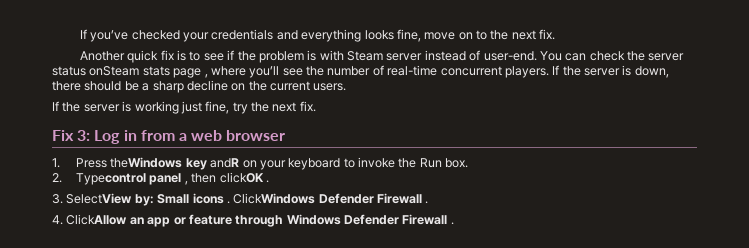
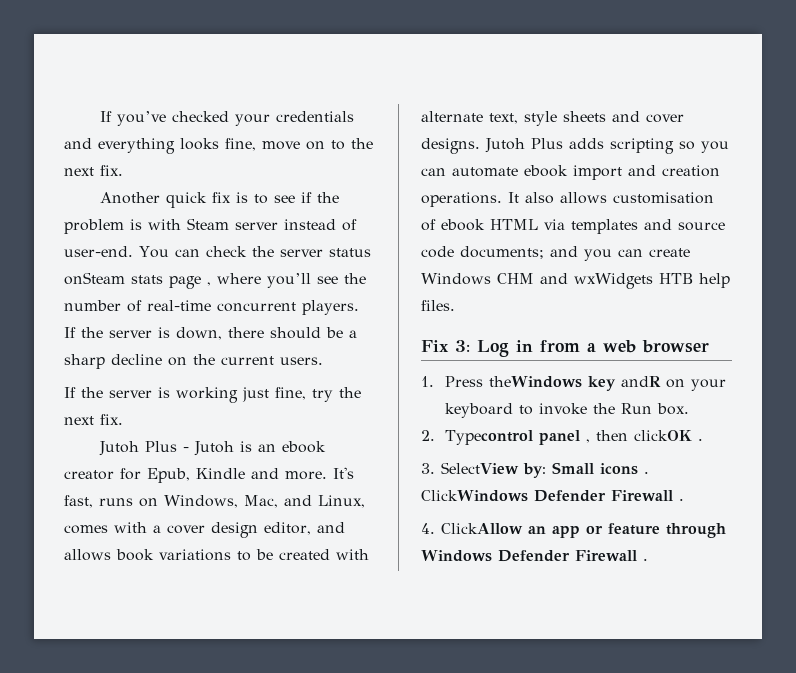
+ Jutoh Plus - Jutoh is an ebook creator for Epub, Kindle and more. It's fast, runs on Windows, Mac, and Linux, comes with a cover design editor, and allows book variations to be created with alternate text, style sheets and cover designs. Jutoh Plus adds scripting so you can automate ebook import and creation operations. It also allows customisation of ebook HTML via templates and source code documents; and you can create Windows CHM and wxWidgets HTB help files.

